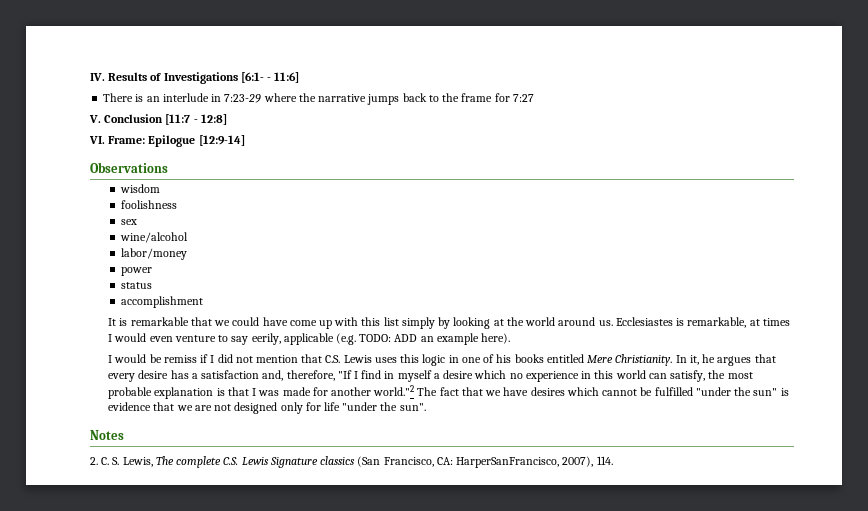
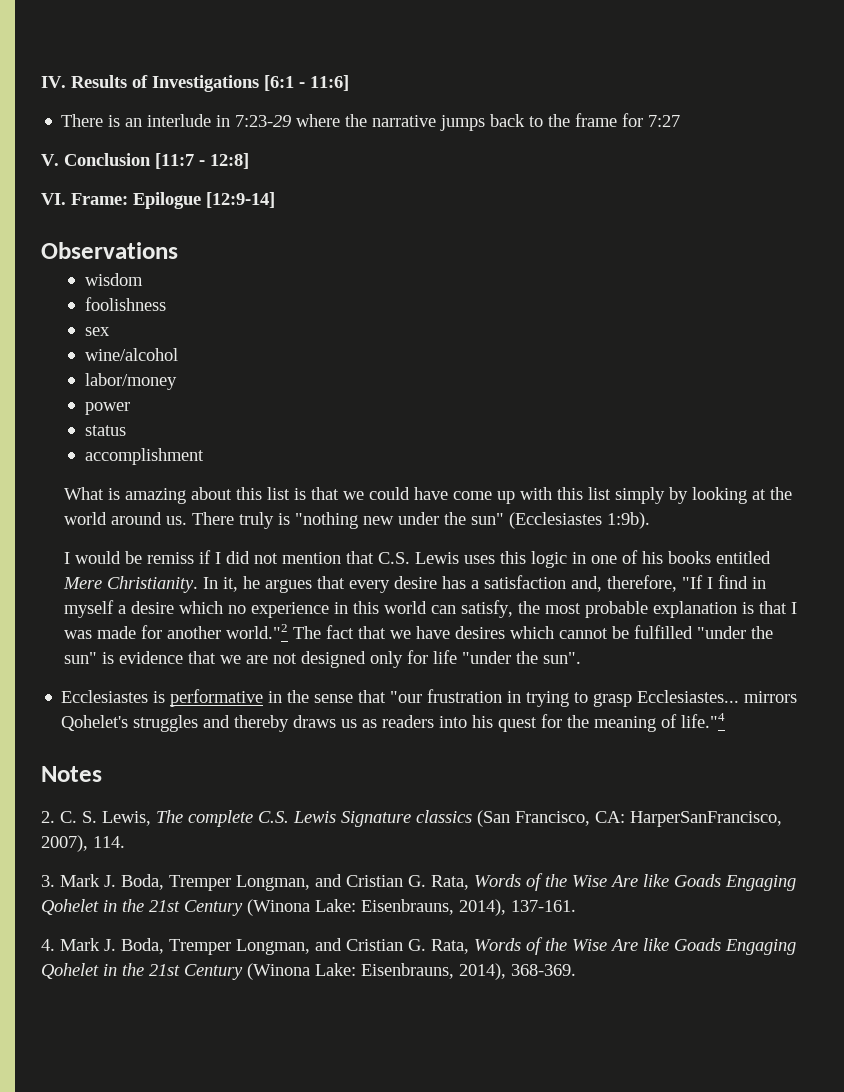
- IV. Results of Investigations [6:1- - 11:6]
+ IV. Results of Investigations [6:1 - 11:6]
- It is remarkable that we could have come up with this list simply by looking at the world around us.
+ What is amazing about this list is that we could have come up with this list simply by looking at the world around us.
- Ecclesiastes is remarkable, at times I would even venture to say eerily, applicable (e.g. TODO: ADD an example here).
+ There truly is "nothing new under the sun" (Ecclesiastes 1:9b).
+ Ecclesiastes is performative in the sense that "our frustration in trying to grasp Ecclesiastes... mirrors Qohelet's struggles and thereby draws us as readers into his quest for the meaning of life."4
+ 3. Mark J. Boda, Tremper Longman, and Cristian G. Rata, Words of the Wise Are like Goads Engaging Qohelet in the 21st Century (Winona Lake: Eisenbrauns, 2014), 137-161.
+ 4. Mark J. Boda, Tremper Longman, and Cristian G. Rata, Words of the Wise Are like Goads Engaging Qohelet in the 21st Century (Winona Lake: Eisenbrauns, 2014), 368-369.

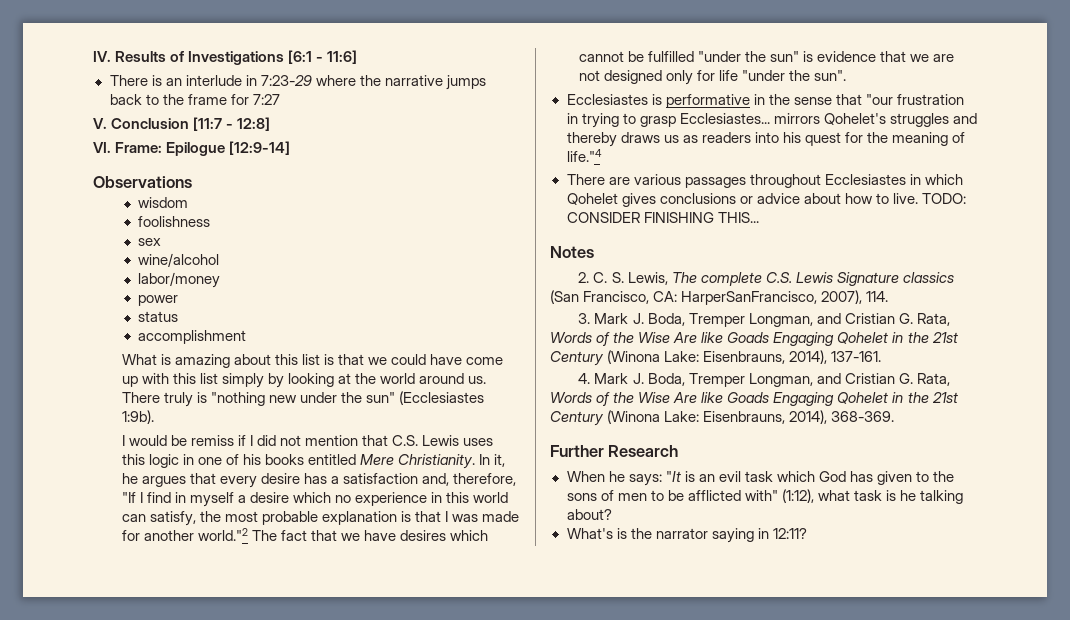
+ There are various passages throughout Ecclesiastes in which Qohelet gives conclusions or advice about how to live. TODO: CONSIDER FINISHING THIS...
+ Further Research
+ When he says: "It is an evil task which God has given to the sons of men to be afflicted with" (1:12), what task is he talking about?
+ What's is the narrator saying in 12:11?

